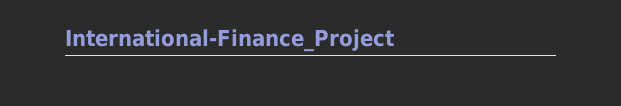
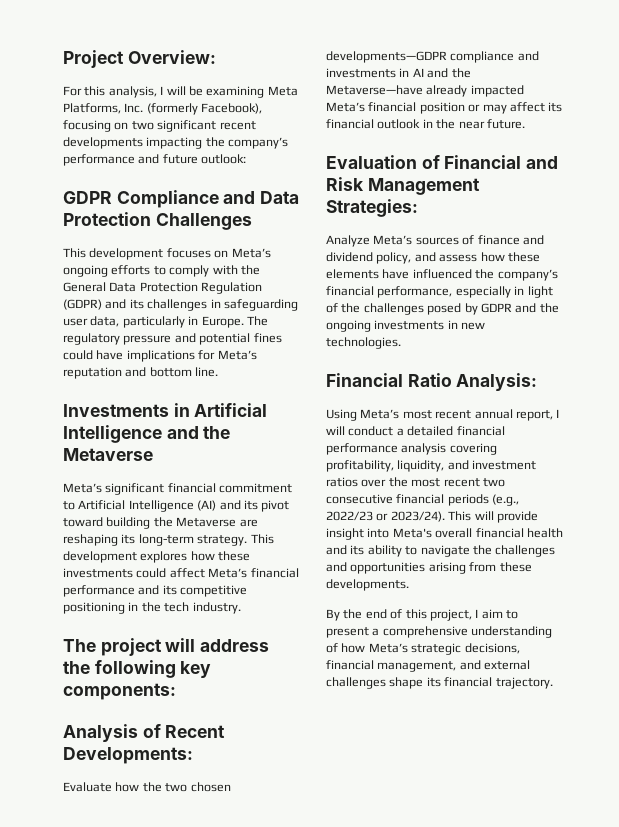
- International-Finance_Project
+ Project Overview:
+ For this analysis, I will be examining Meta Platforms, Inc. (formerly Facebook), focusing on two significant recent developments impacting the company’s performance and future outlook:
+ GDPR Compliance and Data Protection Challenges
+ This development focuses on Meta’s ongoing efforts to comply with the General Data Protection Regulation (GDPR) and its challenges in safeguarding user data, particularly in Europe. The regulatory pressure and potential fines could have implications for Meta’s reputation and bottom line.
+ Investments in Artificial Intelligence and the Metaverse
+ Meta’s significant financial commitment to Artificial Intelligence (AI) and its pivot toward building the Metaverse are reshaping its long-term strategy. This development explores how these investments could affect Meta’s financial performance and its competitive positioning in the tech industry.
+ The project will address the following key components:
+ Analysis of Recent Developments:
+ Evaluate how the two chosen developments—GDPR compliance and investments in AI and the Metaverse—have already impacted Meta’s financial position or may affect its financial outlook in the near future.
+ Evaluation of Financial and Risk Management Strategies:
+ Analyze Meta’s sources of finance and dividend policy, and assess how these elements have influenced the company’s financial performance, especially in light of the challenges posed by GDPR and the ongoing investments in new technologies.
+ Financial Ratio Analysis:
+ Using Meta’s most recent annual report, I will conduct a detailed financial performance analysis covering profitability, liquidity, and investment ratios over the most recent two consecutive financial periods (e.g., 2022/23 or 2023/24). This will provide insight into Meta's overall financial health and its ability to navigate the challenges and opportunities arising from these developments.
+ By the end of this project, I aim to present a comprehensive understanding of how Meta’s strategic decisions, financial management, and external challenges shape its financial trajectory.

